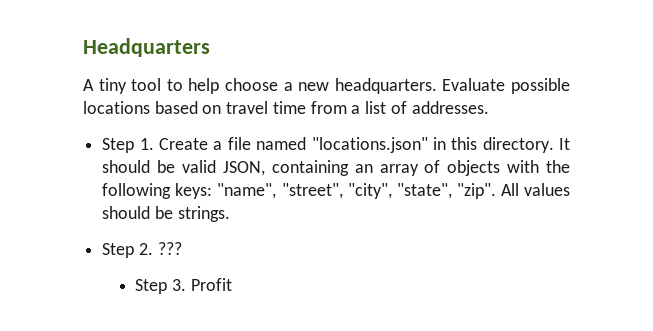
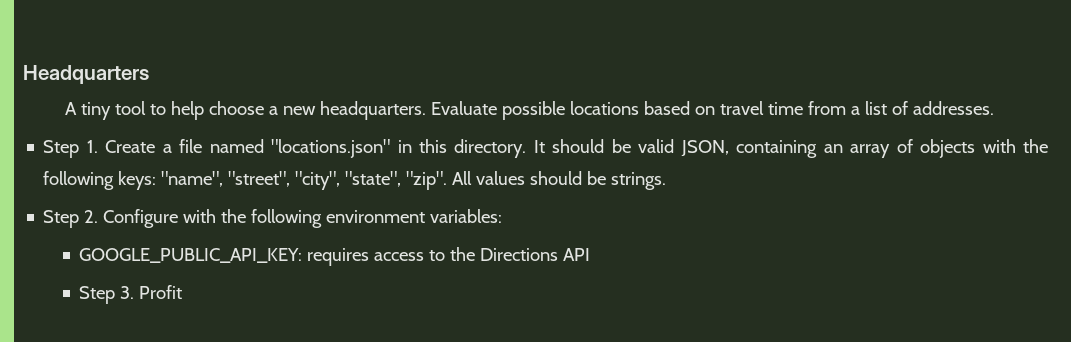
- Step 2. ???
+ Step 2. Configure with the following environment variables:
+ GOOGLE_PUBLIC_API_KEY: requires access to the Directions API

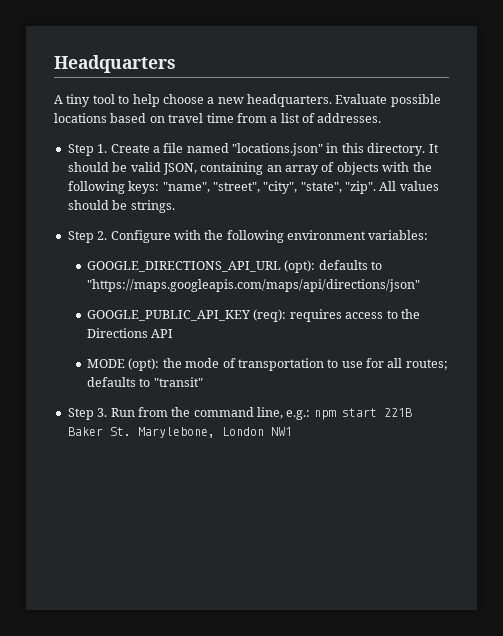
- GOOGLE_PUBLIC_API_KEY: requires access to the Directions API
+ GOOGLE_DIRECTIONS_API_URL (opt): defaults to "https://maps.googleapis.com/maps/api/directions/json"
+ GOOGLE_PUBLIC_API_KEY (req): requires access to the Directions API
- Step 3. Profit
+ MODE (opt): the mode of transportation to use for all routes; defaults to "transit"
+ Step 3. Run from the command line, e.g.: npm start 221B Baker St. Marylebone, London NW1

